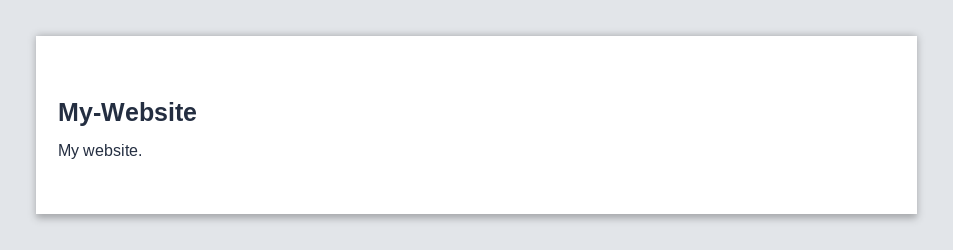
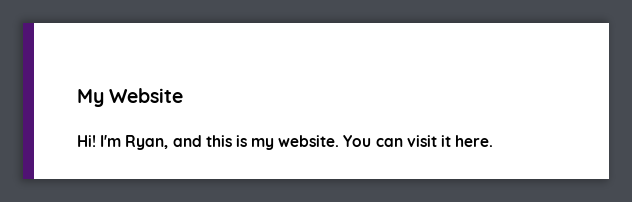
- My-Website
- My website.
+ My Website
+ Hi! I'm Ryan, and this is my website. You can visit it here.

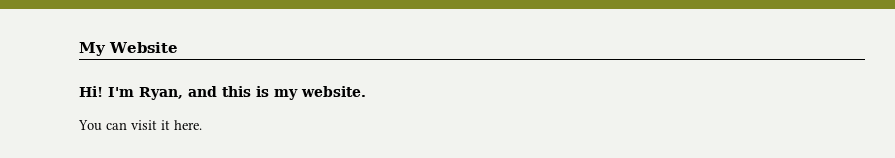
- I'm Ryan, and this is my website. You can visit it here.
+ I'm Ryan, and this is my website.
+ You can visit it here.

